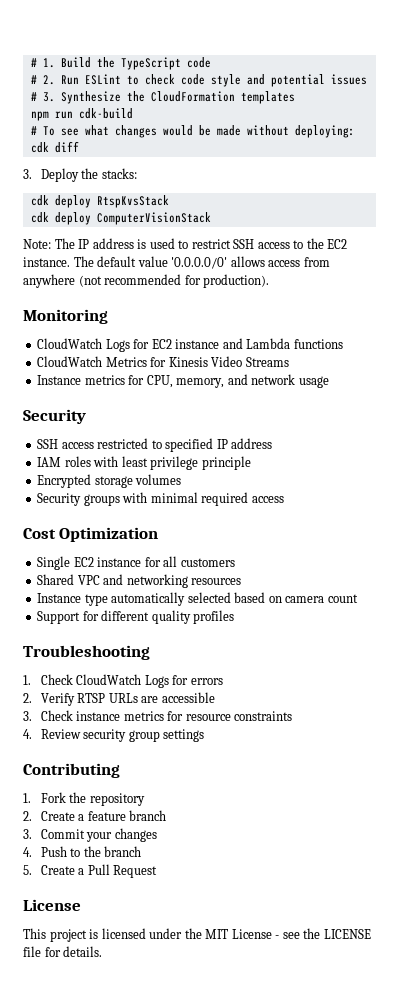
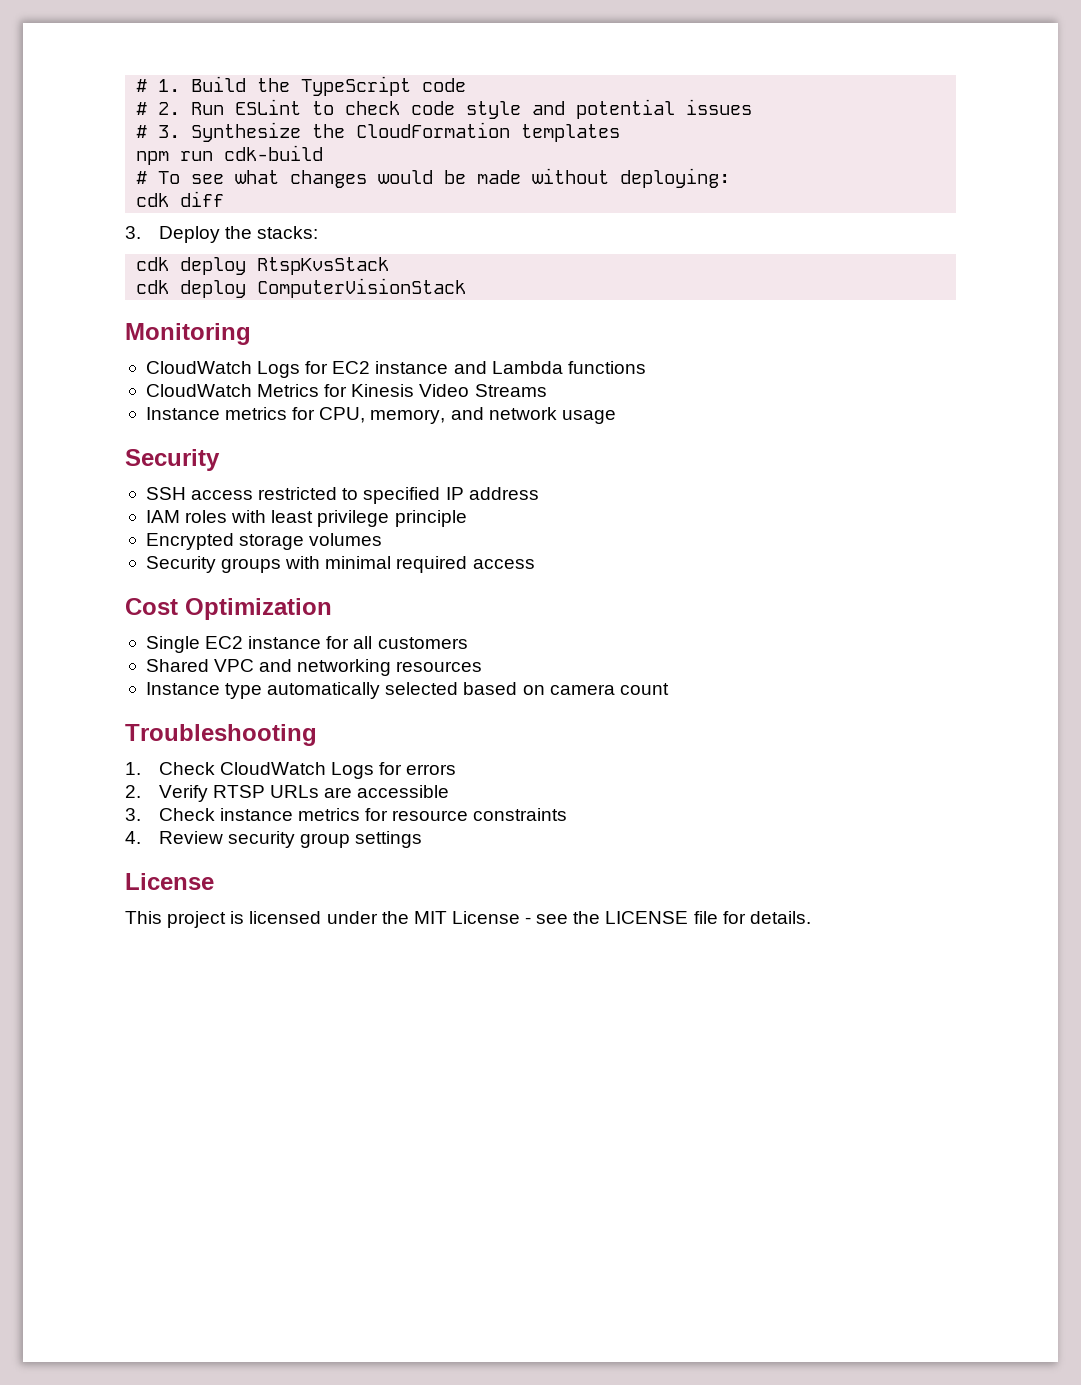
- Note: The IP address is used to restrict SSH access to the EC2 instance. The default value '0.0.0.0/0' allows access from anywhere (not recommended for production).
- Support for different quality profiles
- Contributing
- 1. Fork the repository
- 2. Create a feature branch
- 3. Commit your changes
- 4. Push to the branch
- 5. Create a Pull Request

